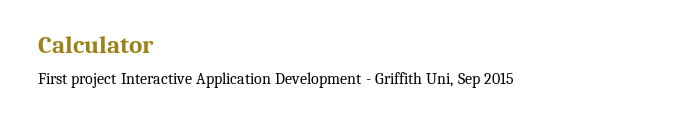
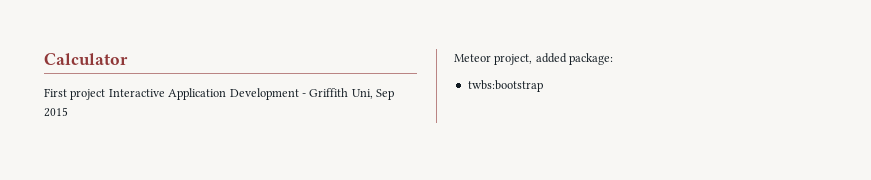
+ Meteor project, added package:
+ twbs:bootstrap

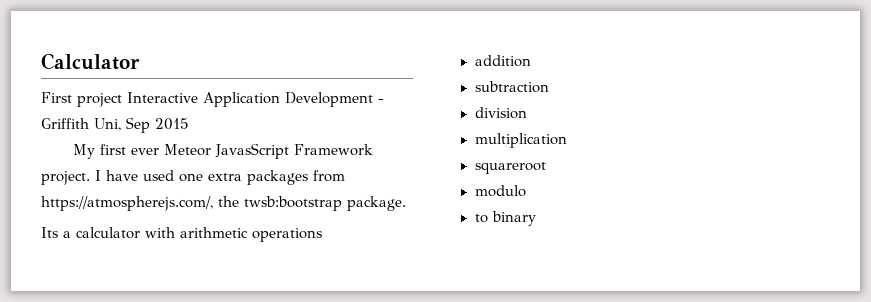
- Meteor project, added package:
- twbs:bootstrap
+ My first ever Meteor JavasScript Framework project. I have used one extra packages from https://atmospherejs.com/, the twsb:bootstrap package.
+ Its a calculator with arithmetic operations
+ addition
+ subtraction
+ division
+ multiplication
+ squareroot
+ modulo
+ to binary

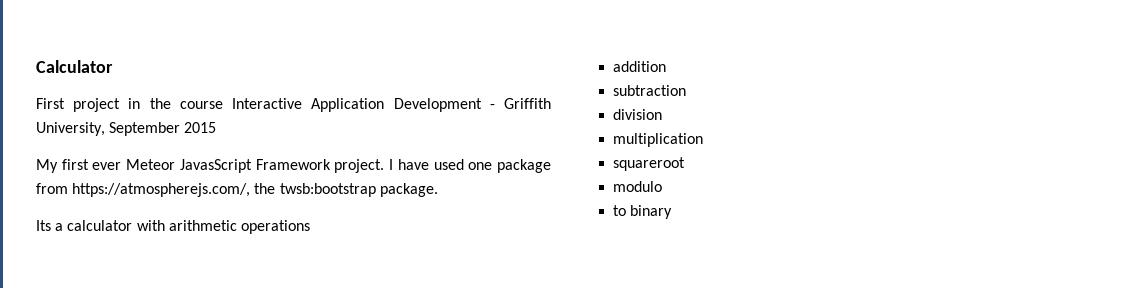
- First project Interactive Application Development - Griffith Uni, Sep 2015
+ First project in the course Interactive Application Development - Griffith University, September 2015
- I have used one extra packages from https://atmospherejs.com/, the twsb:bootstrap package.
+ I have used one package from https://atmospherejs.com/, the twsb:bootstrap package.

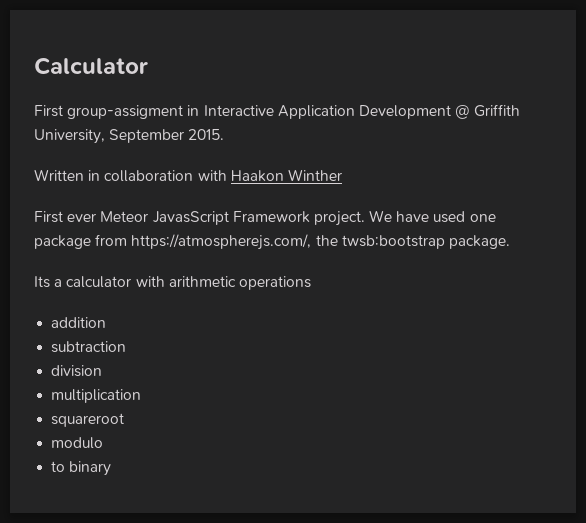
- First project in the course Interactive Application Development - Griffith University, September 2015
- My first ever Meteor JavasScript Framework project.
+ First group-assigment in Interactive Application Development @ Griffith University, September 2015.
+ Written in collaboration with Haakon Winther
+ First ever Meteor JavasScript Framework project.
- I have used one package from https://atmospherejs.com/, the twsb:bootstrap package.
+ We have used one package from https://atmospherejs.com/, the twsb:bootstrap package.

